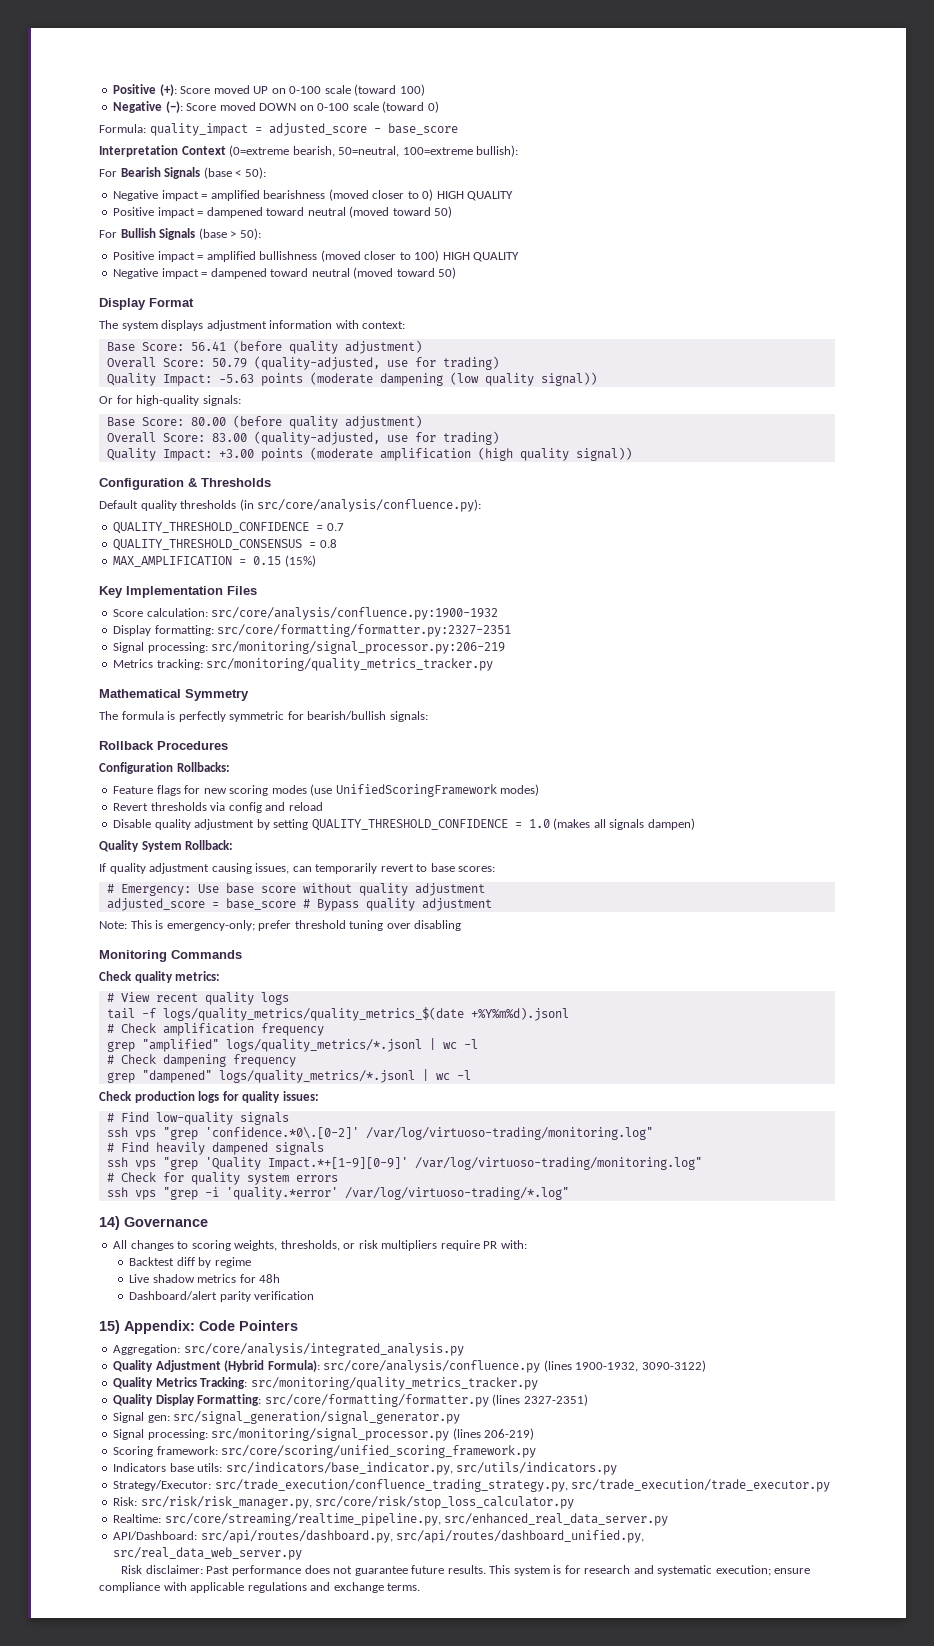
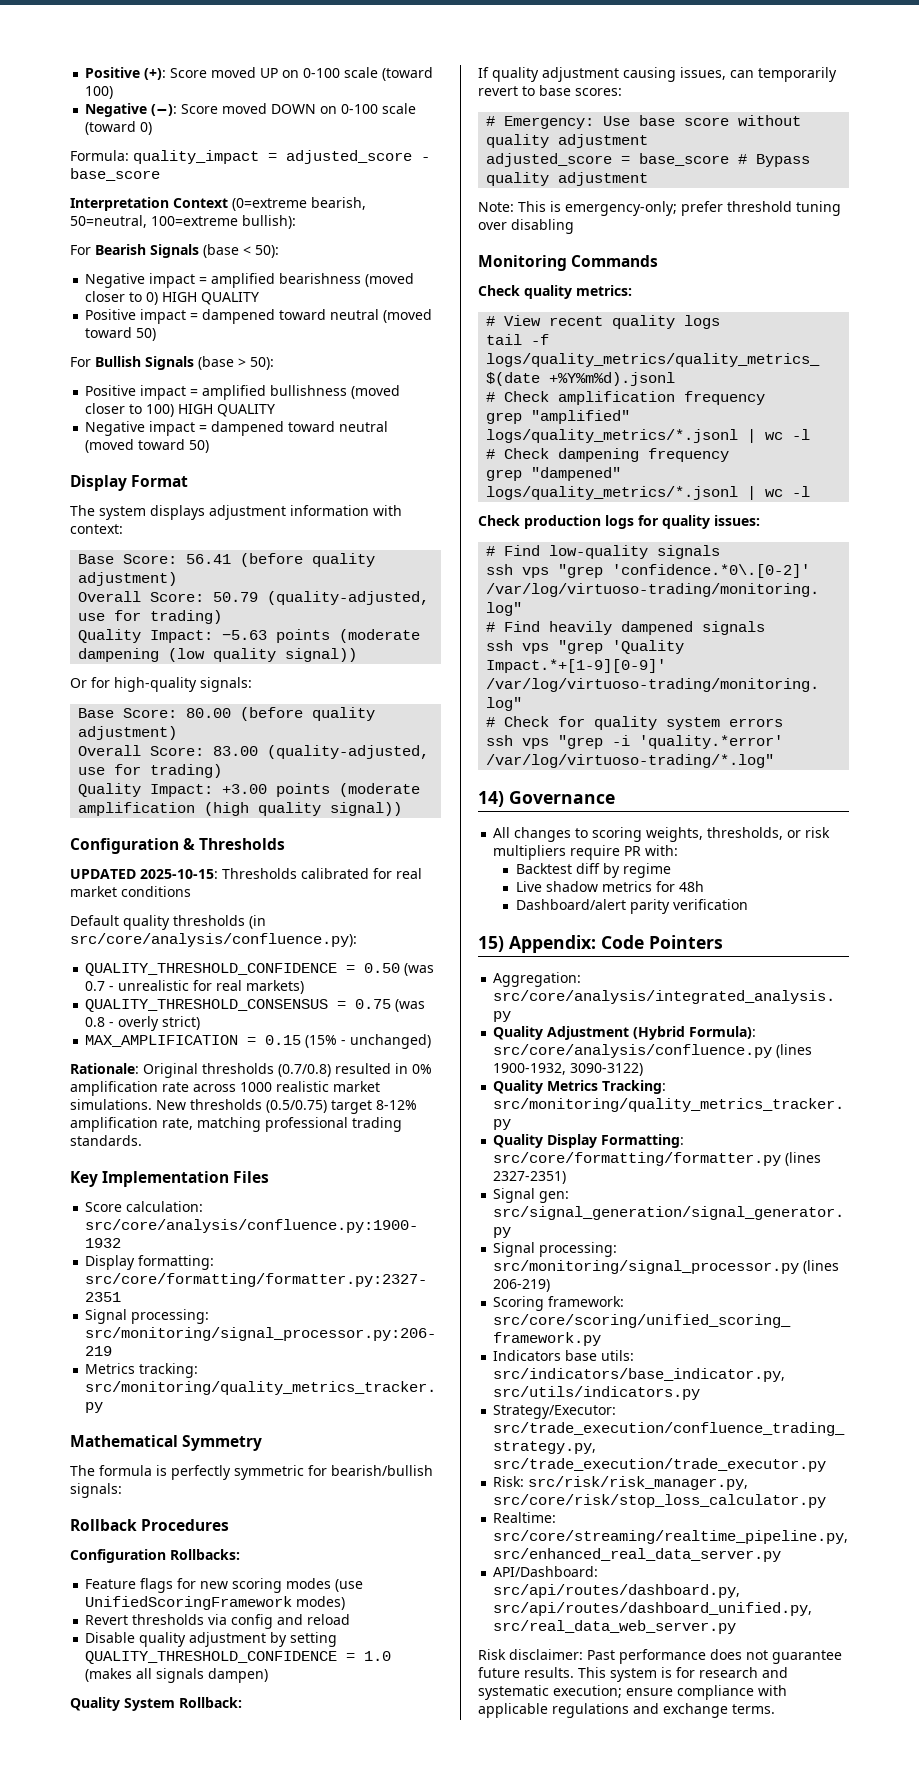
+ UPDATED 2025-10-15: Thresholds calibrated for real market conditions
- QUALITY_THRESHOLD_CONFIDENCE = 0.7
+ QUALITY_THRESHOLD_CONFIDENCE = 0.50 (was 0.7 - unrealistic for real markets)
- QUALITY_THRESHOLD_CONSENSUS = 0.8
+ QUALITY_THRESHOLD_CONSENSUS = 0.75 (was 0.8 - overly strict)
- MAX_AMPLIFICATION = 0.15 (15%)
+ MAX_AMPLIFICATION = 0.15 (15% - unchanged)
+ Rationale: Original thresholds (0.7/0.8) resulted in 0% amplification rate across 1000 realistic market simulations. New thresholds (0.5/0.75) target 8-12% amplification rate, matching professional trading standards.

